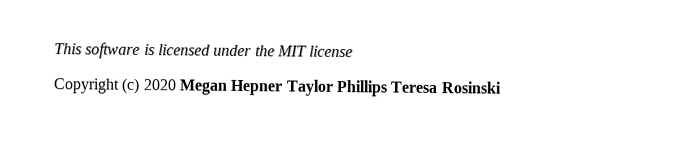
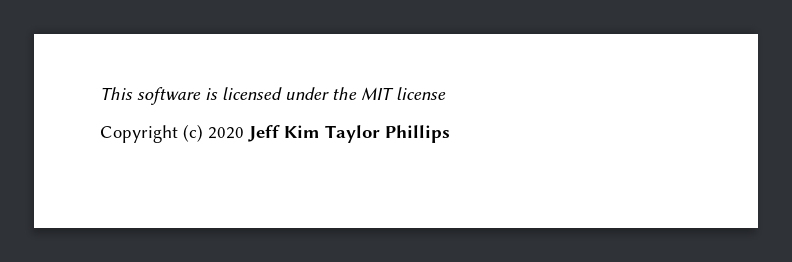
- Copyright (c) 2020 Megan Hepner Taylor Phillips Teresa Rosinski
+ Copyright (c) 2020 Jeff Kim Taylor Phillips

